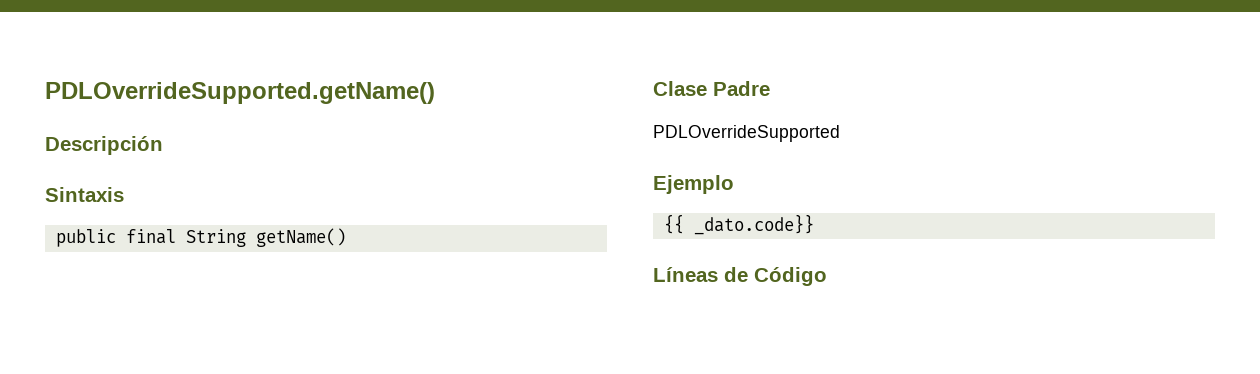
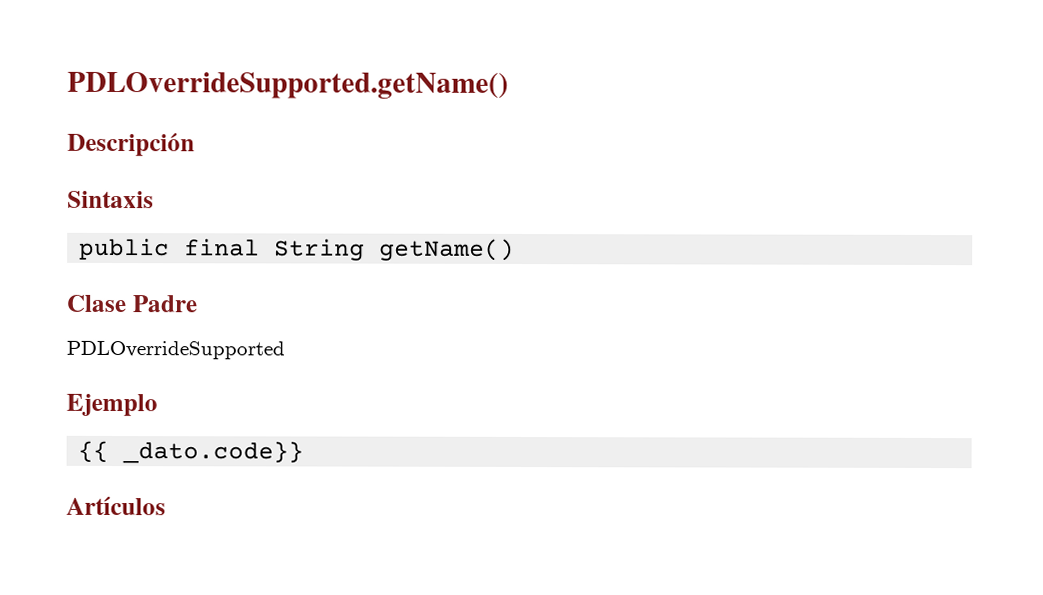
- Líneas de Código
+ Artículos

